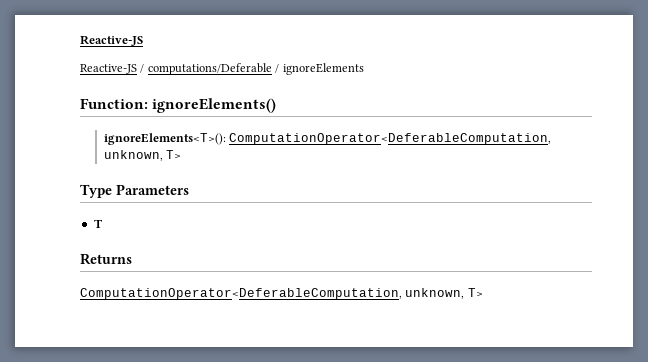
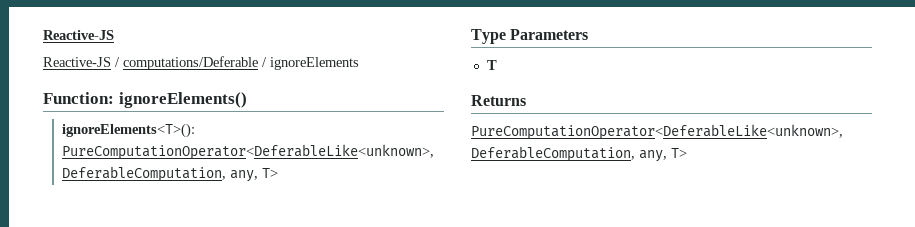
- ignoreElements<T>(): ComputationOperator<DeferableComputation, unknown, T>
+ ignoreElements<T>(): PureComputationOperator<DeferableLike<unknown>, DeferableComputation, any, T>
  Returns
- ComputationOperator<DeferableComputation, unknown, T>
+ PureComputationOperator<DeferableLike<unknown>, DeferableComputation, any, T>

